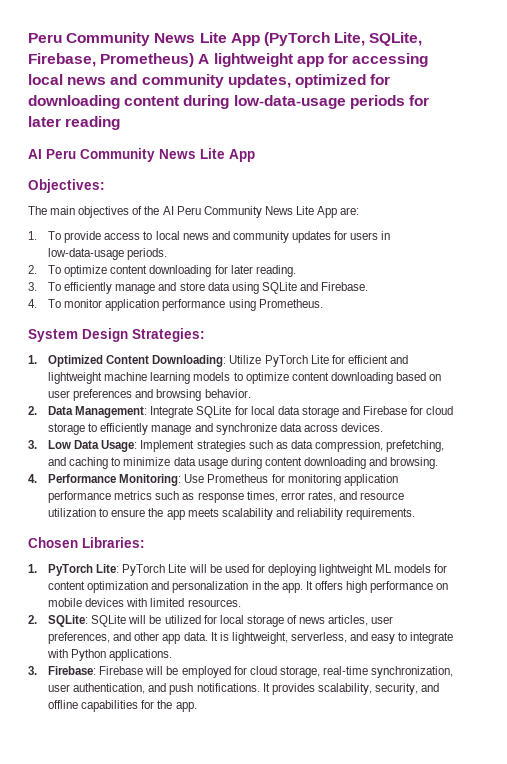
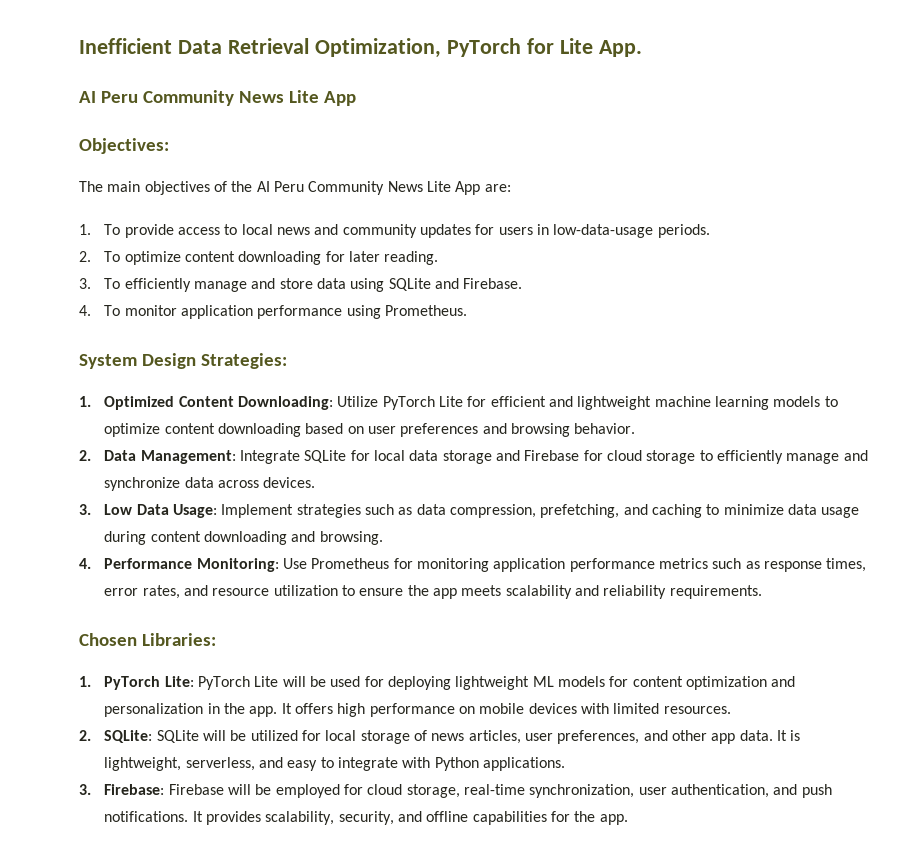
- Peru Community News Lite App (PyTorch Lite, SQLite, Firebase, Prometheus) A lightweight app for accessing local news and community updates, optimized for downloading content during low-data-usage periods for later reading
+ Inefficient Data Retrieval Optimization, PyTorch for Lite App.

